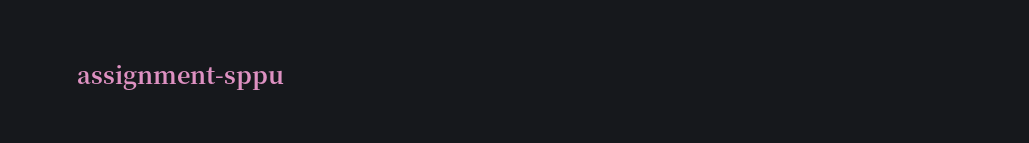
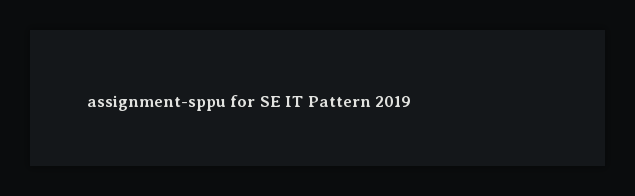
- assignment-sppu
+ assignment-sppu for SE IT Pattern 2019

